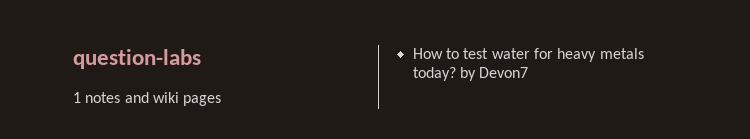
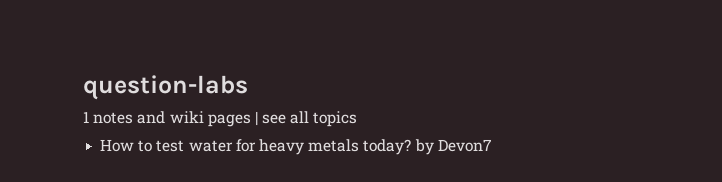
- 1 notes and wiki pages
+ 1 notes and wiki pages | see all topics

